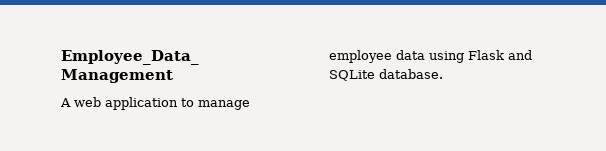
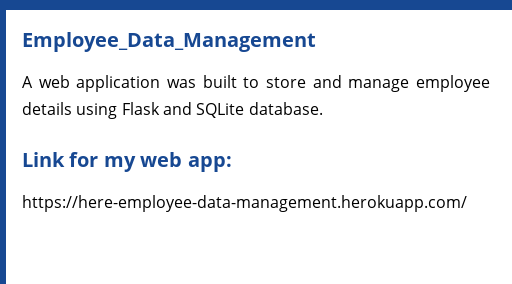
- A web application to manage employee data using Flask and SQLite database.
+ A web application was built to store and manage employee details using Flask and SQLite database.
+ Link for my web app:
+ https://here-employee-data-management.herokuapp.com/

